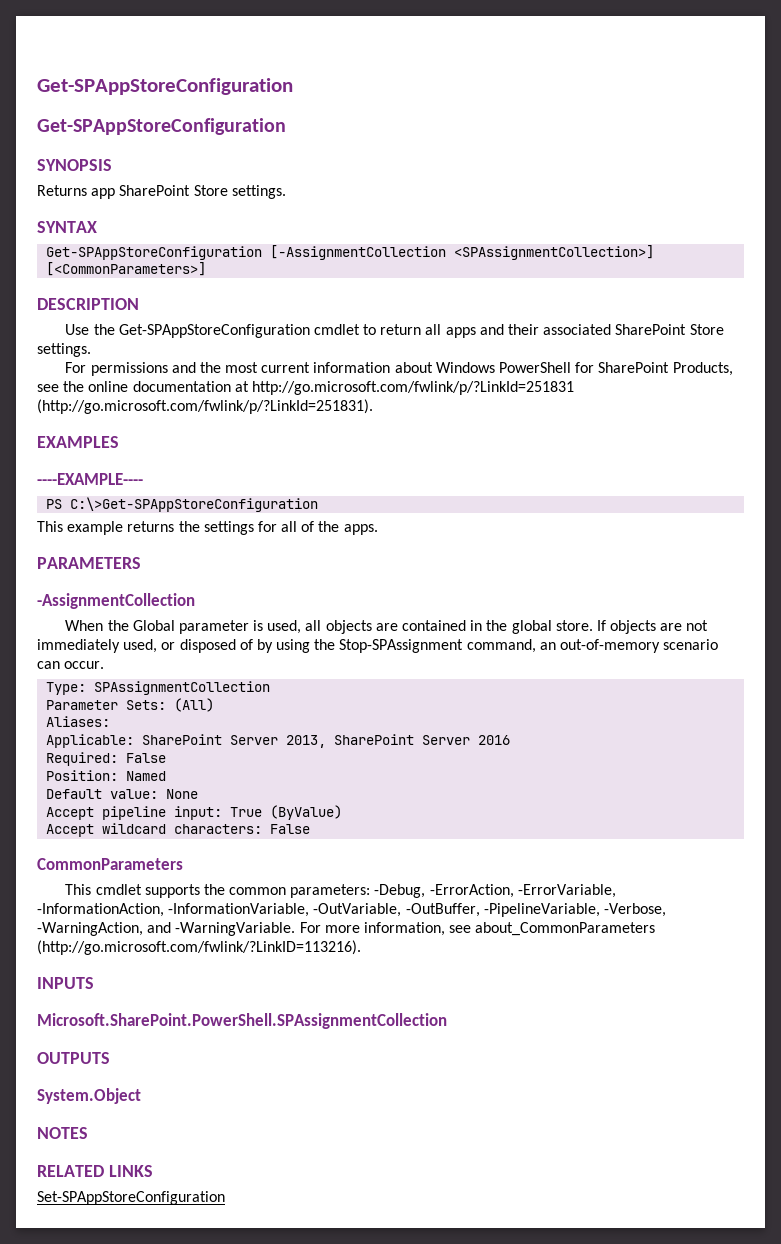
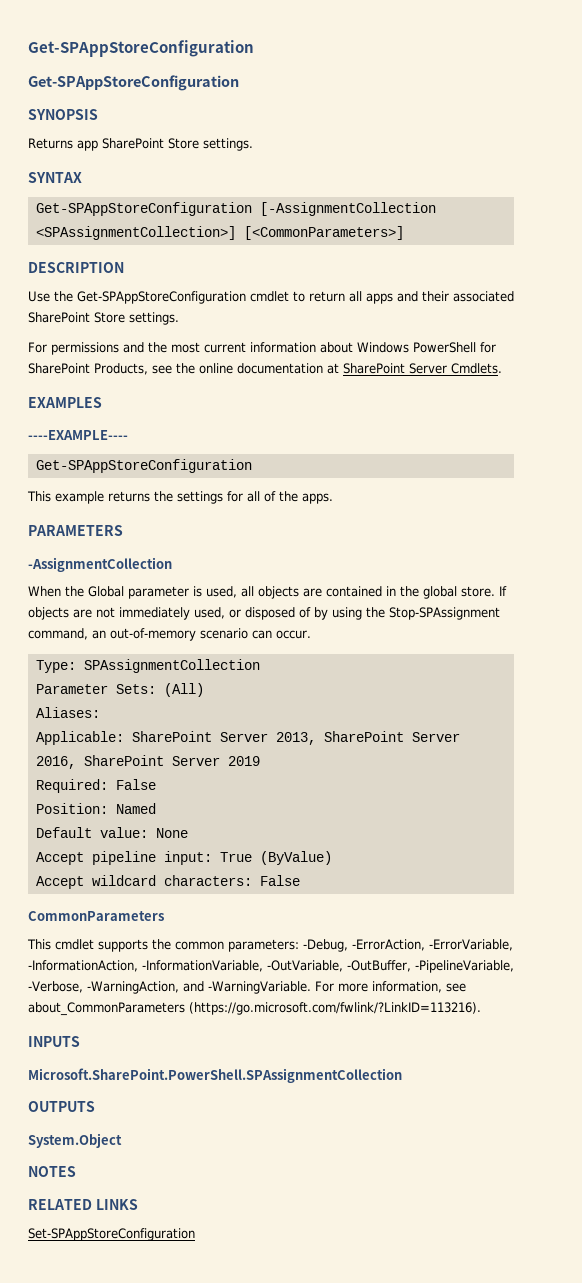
- For permissions and the most current information about Windows PowerShell for SharePoint Products, see the online documentation at http://go.microsoft.com/fwlink/p/?LinkId=251831 (http://go.microsoft.com/fwlink/p/?LinkId=251831).
+ For permissions and the most current information about Windows PowerShell for SharePoint Products, see the online documentation at SharePoint Server Cmdlets.
  ----EXAMPLE----
- PS C:\>Get-SPAppStoreConfiguration
+ Get-SPAppStoreConfiguration
- Applicable: SharePoint Server 2013, SharePoint Server 2016
+ Applicable: SharePoint Server 2013, SharePoint Server 2016, SharePoint Server 2019
- For more information, see about_CommonParameters (http://go.microsoft.com/fwlink/?LinkID=113216).
+ For more information, see about_CommonParameters (https://go.microsoft.com/fwlink/?LinkID=113216).

